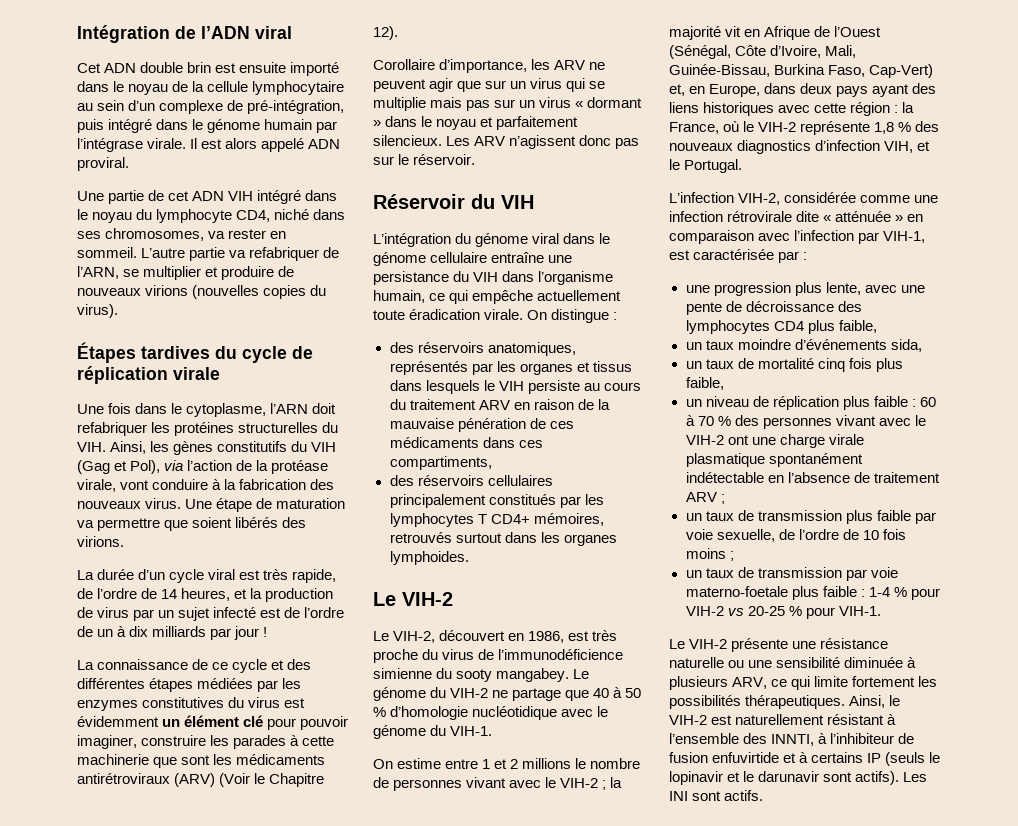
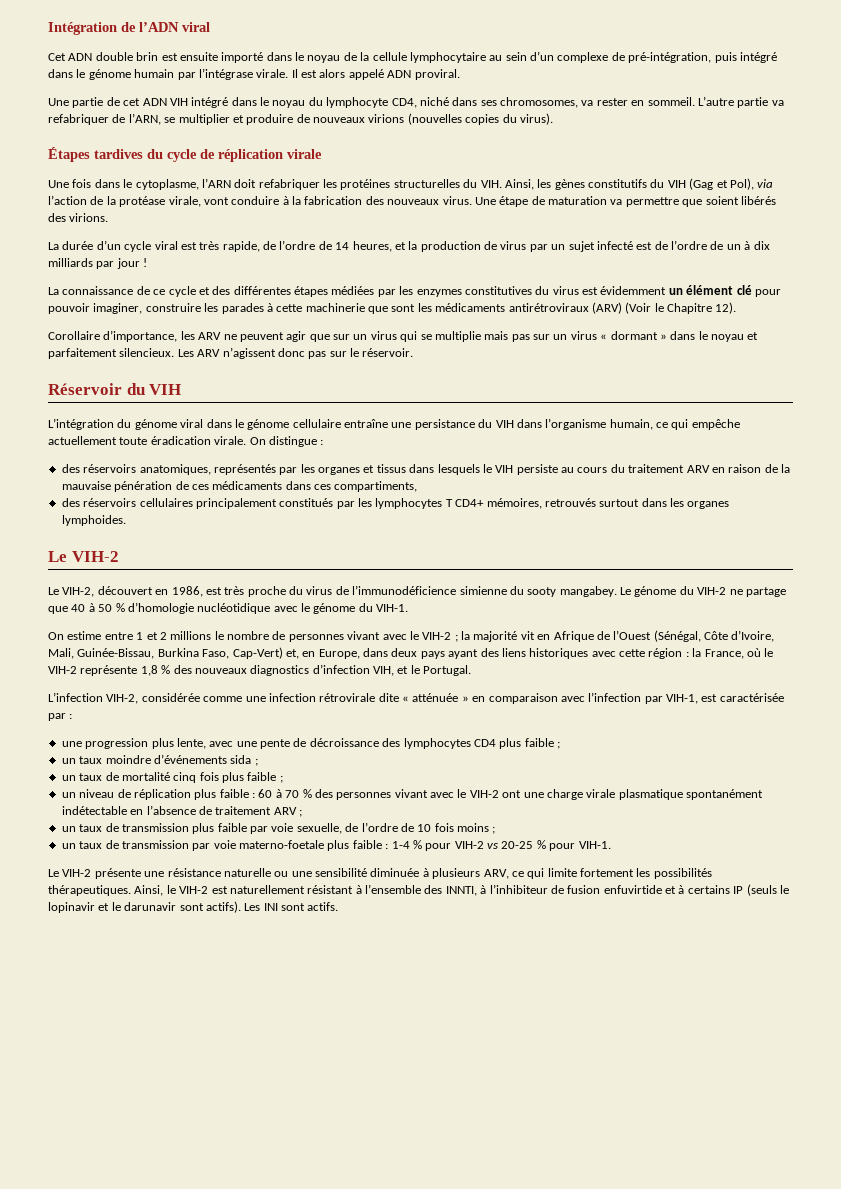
- une progression plus lente, avec une pente de décroissance des lymphocytes CD4 plus faible,
+ une progression plus lente, avec une pente de décroissance des lymphocytes CD4 plus faible ;
- un taux moindre d’événements sida,
+ un taux moindre d’événements sida ;
- un taux de mortalité cinq fois plus faible,
+ un taux de mortalité cinq fois plus faible ;

